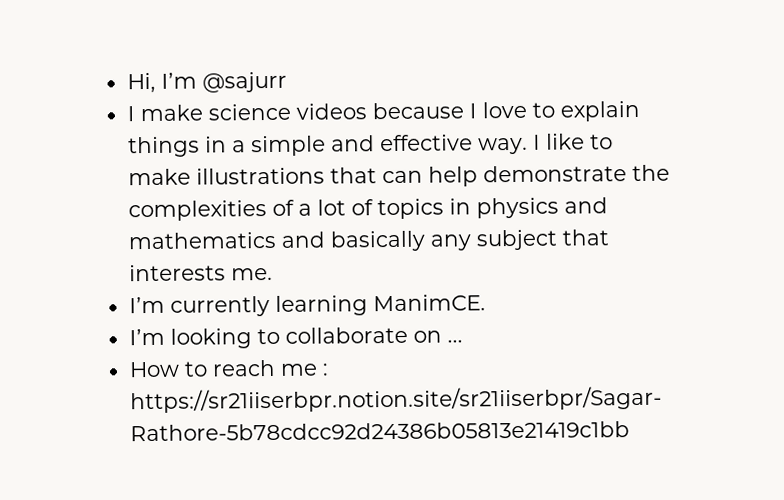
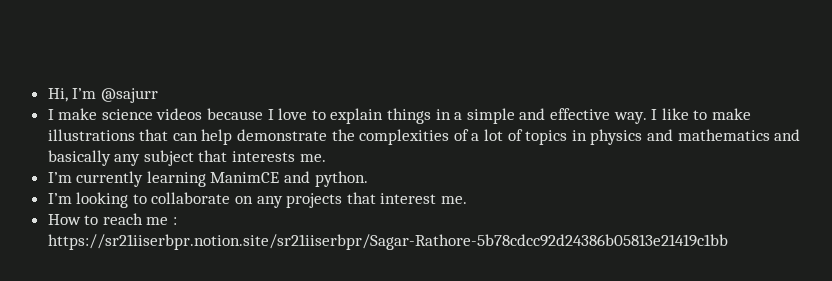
- I’m currently learning ManimCE.
+ I’m currently learning ManimCE and python.
- I’m looking to collaborate on ...
+ I’m looking to collaborate on any projects that interest me.

